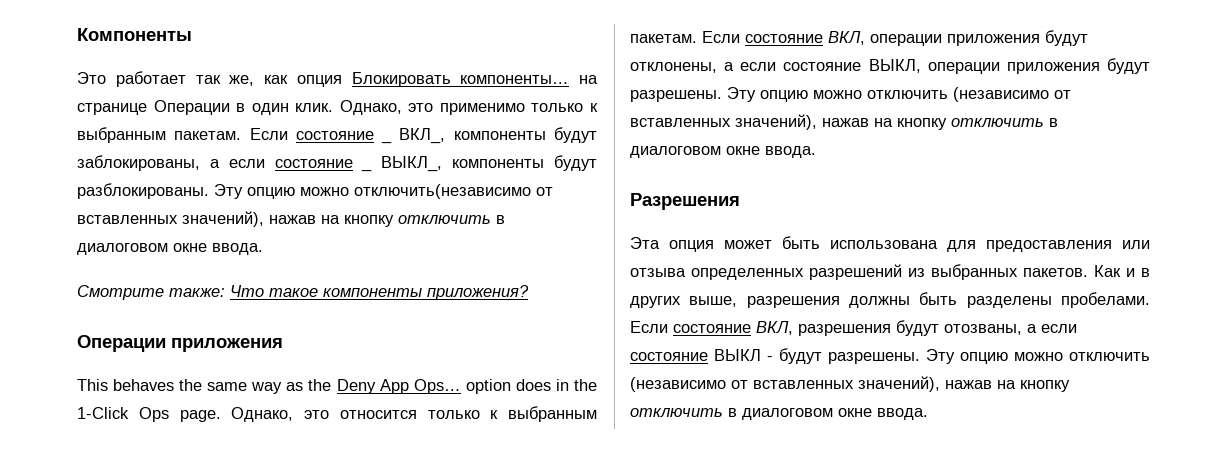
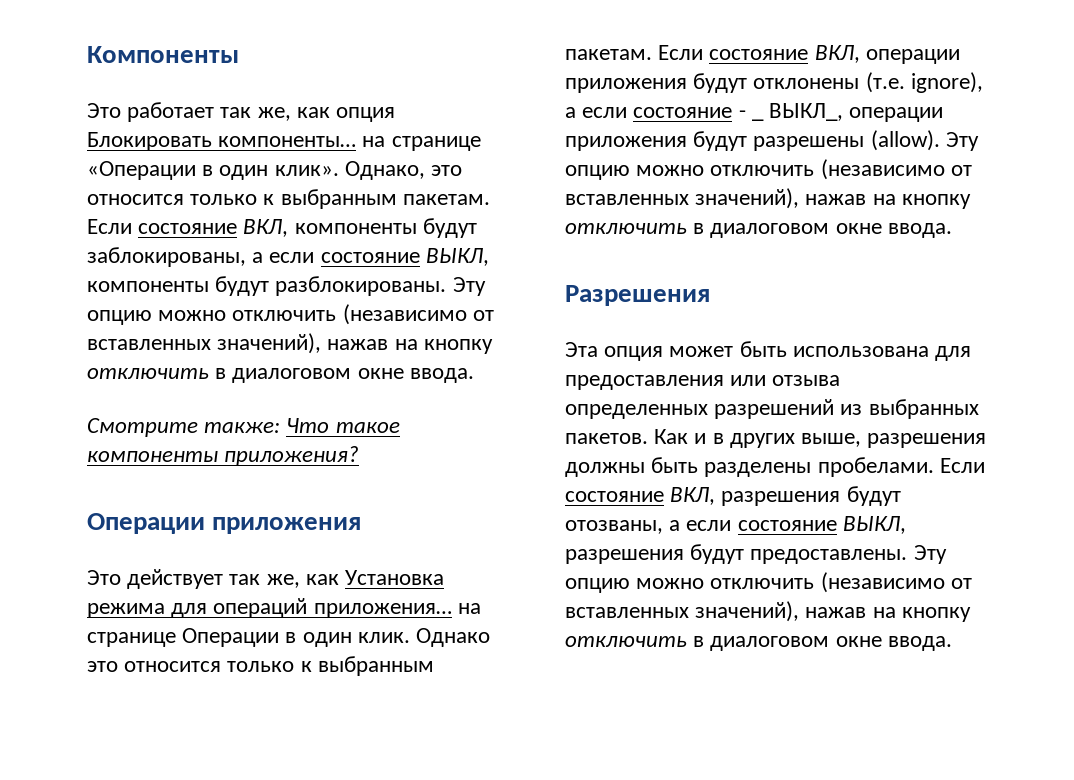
- Это работает так же, как опция Блокировать компоненты… на странице Операции в один клик. Однако, это применимо только к выбранным пакетам. Если состояние _ ВКЛ_, компоненты будут заблокированы, а если состояние _ ВЫКЛ_, компоненты будут разблокированы. Эту опцию можно отключить(независимо от вставленных значений), нажав на кнопку отключить в диалоговом окне ввода.
+ Это работает так же, как опция Блокировать компоненты… на странице «Операции в один клик». Однако, это относится только к выбранным пакетам. Если состояние ВКЛ, компоненты будут заблокированы, а если состояние ВЫКЛ, компоненты будут разблокированы. Эту опцию можно отключить (независимо от вставленных значений), нажав на кнопку отключить в диалоговом окне ввода.
- This behaves the same way as the Deny App Ops… option does in the 1-Click Ops page. Однако, это относится только к выбранным пакетам.
+ Это действует так же, как Установка режима для операций приложения… на странице Операции в один клик. Однако это относится только к выбранным пакетам.
- Если состояние ВКЛ, операции приложения будут отклонены, а если состояние ВЫКЛ, операции приложения будут разрешены.
+ Если состояние ВКЛ, операции приложения будут отклонены (т.е. ignore), а если состояние - _ ВЫКЛ_, операции приложения будут разрешены (allow).
- Если состояние ВКЛ, разрешения будут отозваны, а если состояние ВЫКЛ - будут разрешены.
+ Если состояние ВКЛ, разрешения будут отозваны, а если состояние ВЫКЛ, разрешения будут предоставлены.

